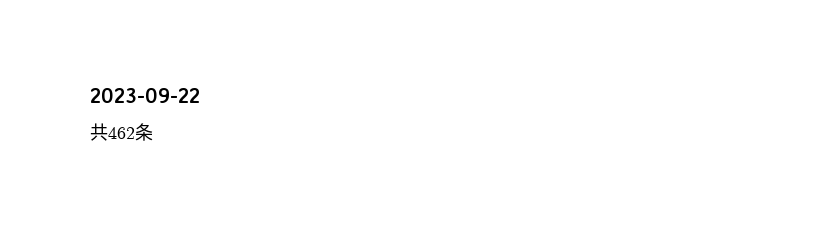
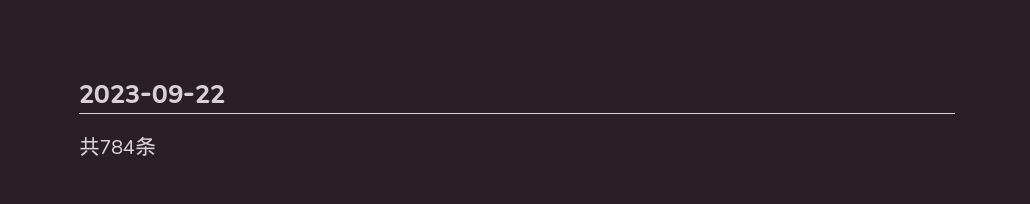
- 共462条
+ 共784条

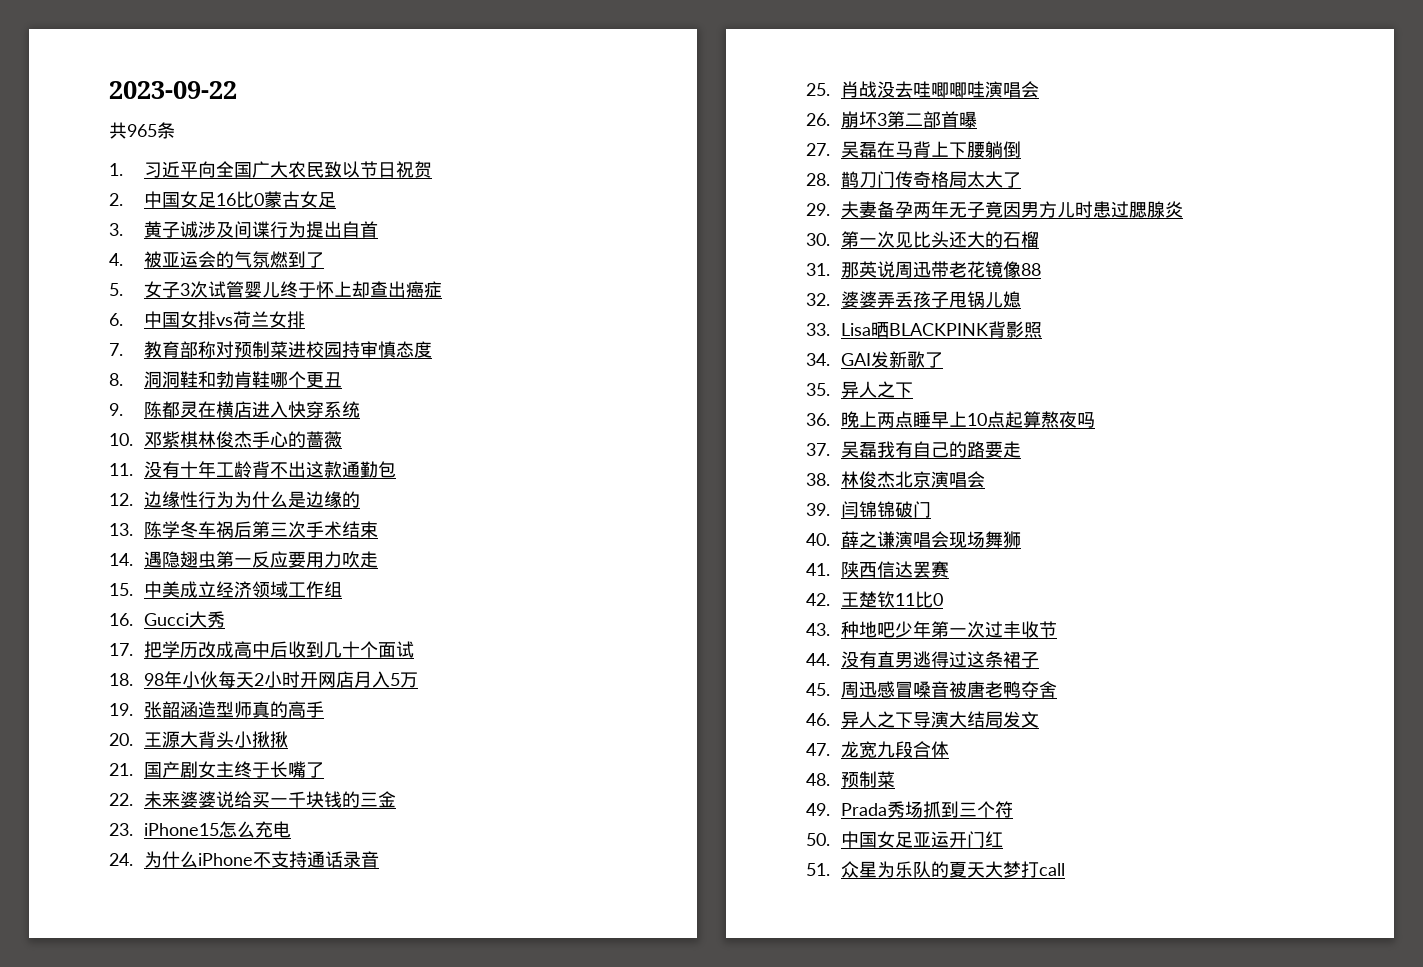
- 共784条
+ 共965条
+ 1.习近平向全国广大农民致以节日祝贺
+ 2.中国女足16比0蒙古女足
+ 3.黄子诚涉及间谍行为提出自首
+ 4.被亚运会的气氛燃到了
+ 5.女子3次试管婴儿终于怀上却查出癌症
+ 6.中国女排vs荷兰女排
+ 7.教育部称对预制菜进校园持审慎态度
+ 8.洞洞鞋和勃肯鞋哪个更丑
+ 9.陈都灵在横店进入快穿系统
+ 10.邓紫棋林俊杰手心的蔷薇
+ 11.没有十年工龄背不出这款通勤包
+ 12.边缘性行为为什么是边缘的
+ 13.陈学冬车祸后第三次手术结束
+ 14.遇隐翅虫第一反应要用力吹走
+ 15.中美成立经济领域工作组
+ 16. Gucci大秀
+ 17.把学历改成高中后收到几十个面试
+ 18. 98年小伙每天2小时开网店月入5万
+ 19.张韶涵造型师真的高手
+ 20.王源大背头小揪揪
+ 21.国产剧女主终于长嘴了
+ 22.未来婆婆说给买一千块钱的三金
+ 23. iPhone15怎么充电
+ 24.为什么iPhone不支持通话录音
+ 25.肖战没去哇唧唧哇演唱会
+ 26.崩坏3第二部首曝
+ 27.吴磊在马背上下腰躺倒
+ 28.鹊刀门传奇格局太大了
+ 29.夫妻备孕两年无子竟因男方儿时患过腮腺炎
+ 30.第一次见比头还大的石榴
+ 31.那英说周迅带老花镜像88
+ 32.婆婆弄丢孩子甩锅儿媳
+ 33. Lisa晒BLACKPINK背影照
+ 34. GAI发新歌了
+ 35.异人之下
+ 36.晚上两点睡早上10点起算熬夜吗
+ 37.吴磊我有自己的路要走
+ 38.林俊杰北京演唱会
+ 39.闫锦锦破门
+ 40.薛之谦演唱会现场舞狮
+ 41.陕西信达罢赛
+ 42.王楚钦11比0
+ 43.种地吧少年第一次过丰收节
+ 44.没有直男逃得过这条裙子
+ 45.周迅感冒嗓音被唐老鸭夺舍
+ 46.异人之下导演大结局发文
+ 47.龙宽九段合体
+ 48.预制菜
+ 49. Prada秀场抓到三个符
+ 50.中国女足亚运开门红
+ 51.众星为乐队的夏天大梦打call

